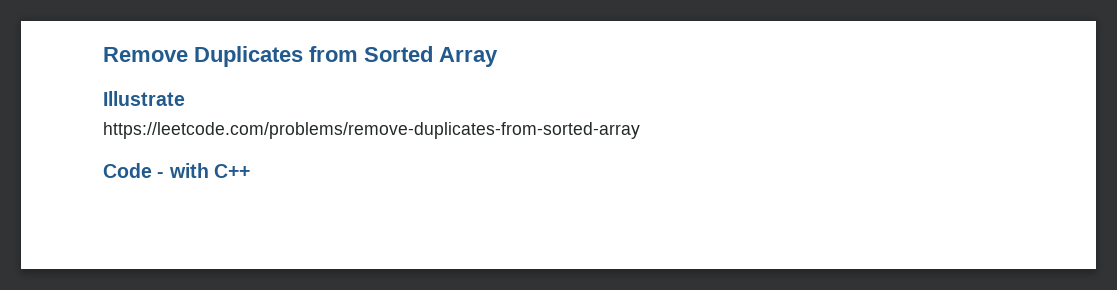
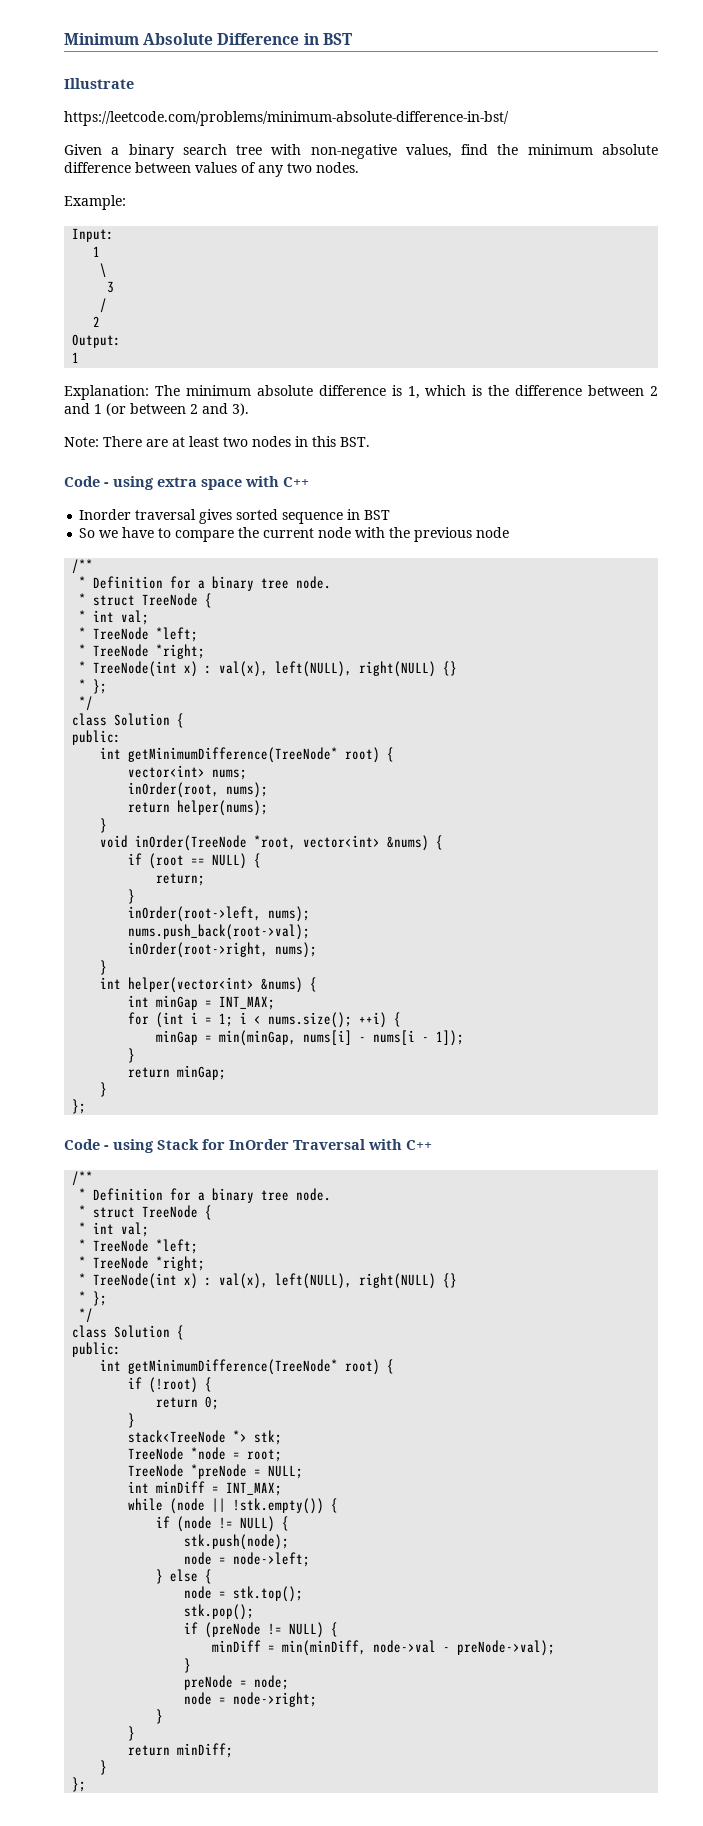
- Remove Duplicates from Sorted Array
+ Minimum Absolute Difference in BST
  Illustrate
- https://leetcode.com/problems/remove-duplicates-from-sorted-array
- Code - with C++
+ https://leetcode.com/problems/minimum-absolute-difference-in-bst/
+ Given a binary search tree with non-negative values, find the minimum absolute difference between values of any two nodes.
+ Example:
+ Input:
+ 1
+ \
+ 3
+ /
+ 2
+ Output:
+ 1
+ Explanation: The minimum absolute difference is 1, which is the difference between 2 and 1 (or between 2 and 3).
+ Note: There are at least two nodes in this BST.
+ Code - using extra space with C++
+ Inorder traversal gives sorted sequence in BST
+ So we have to compare the current node with the previous node
+ /**
+ * Definition for a binary tree node.
+ * struct TreeNode {
+ * int val;
+ * TreeNode *left;
+ * TreeNode *right;
+ * TreeNode(int x) : val(x), left(NULL), right(NULL) {}
+ * };
+ */
+ class Solution {
+ public:
+ int getMinimumDifference(TreeNode* root) {
+ vector<int> nums;
+ inOrder(root, nums);
+ return helper(nums);
+ }
+ void inOrder(TreeNode *root, vector<int> &nums) {
+ if (root == NULL) {
+ return;
+ }
+ inOrder(root->left, nums);
+ nums.push_back(root->val);
+ inOrder(root->right, nums);
+ }
+ int helper(vector<int> &nums) {
+ int minGap = INT_MAX;
+ for (int i = 1; i < nums.size(); ++i) {
+ minGap = min(minGap, nums[i] - nums[i - 1]);
+ }
+ return minGap;
+ }
+ };
+ Code - using Stack for InOrder Traversal with C++
+ /**
+ * Definition for a binary tree node.
+ * struct TreeNode {
+ * int val;
+ * TreeNode *left;
+ * TreeNode *right;
+ * TreeNode(int x) : val(x), left(NULL), right(NULL) {}
+ * };
+ */
+ class Solution {
+ public:
+ int getMinimumDifference(TreeNode* root) {
+ if (!root) {
+ return 0;
+ }
+ stack<TreeNode *> stk;
+ TreeNode *node = root;
+ TreeNode *preNode = NULL;
+ int minDiff = INT_MAX;
+ while (node || !stk.empty()) {
+ if (node != NULL) {
+ stk.push(node);
+ node = node->left;
+ } else {
+ node = stk.top();
+ stk.pop();
+ if (preNode != NULL) {
+ minDiff = min(minDiff, node->val - preNode->val);
+ }
+ preNode = node;
+ node = node->right;
+ }
+ }
+ return minDiff;
+ }
+ };

